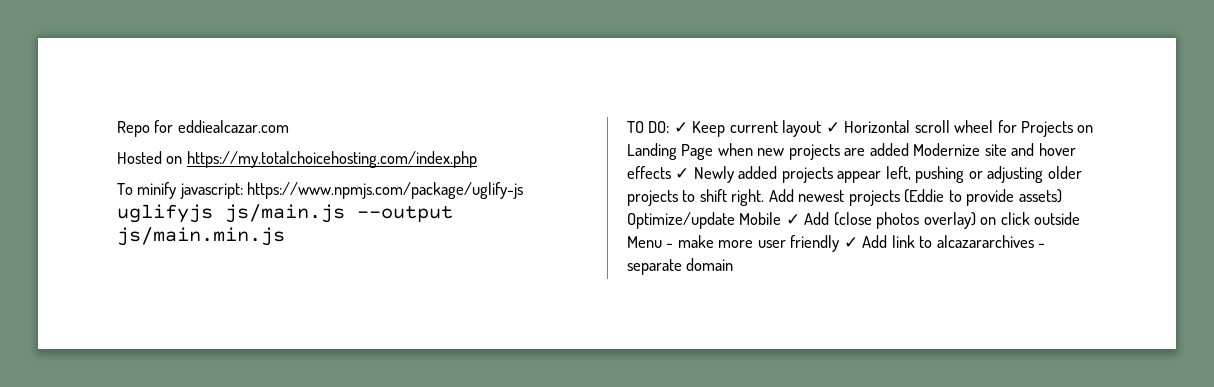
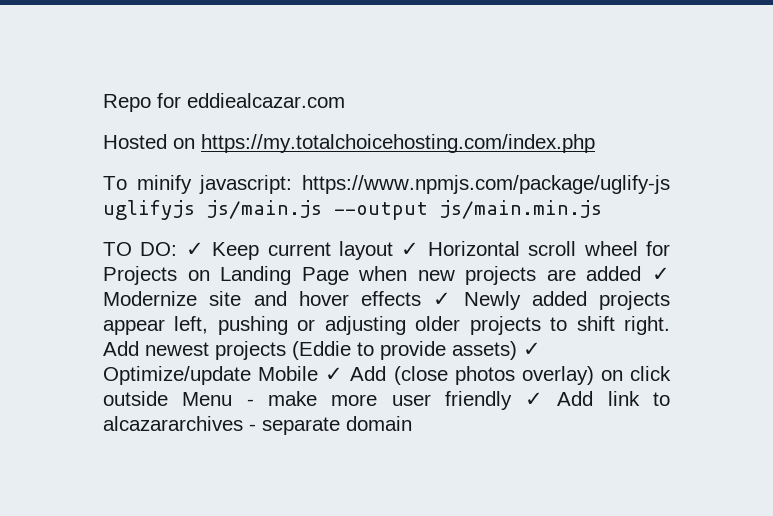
- TO DO: ✓ Keep current layout ✓ Horizontal scroll wheel for Projects on Landing Page when new projects are added Modernize site and hover effects ✓ Newly added projects appear left, pushing or adjusting older projects to shift right.
+ TO DO: ✓ Keep current layout ✓ Horizontal scroll wheel for Projects on Landing Page when new projects are added ✓ Modernize site and hover effects ✓ Newly added projects appear left, pushing or adjusting older projects to shift right.
- Add newest projects (Eddie to provide assets) Optimize/update Mobile ✓ Add (close photos overlay) on click outside Menu - make more user friendly ✓ Add link to alcazararchives - separate domain
+ Add newest projects (Eddie to provide assets) ✓ Optimize/update Mobile ✓ Add (close photos overlay) on click outside Menu - make more user friendly ✓ Add link to alcazararchives - separate domain

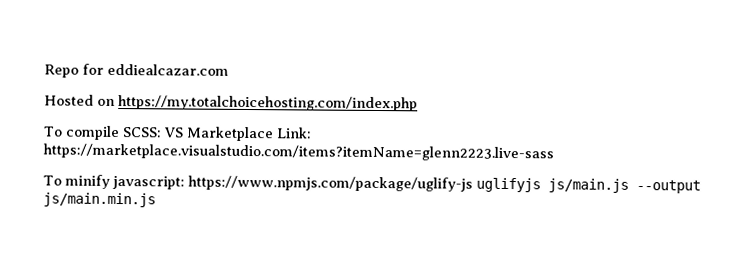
+ To compile SCSS: VS Marketplace Link: https://marketplace.visualstudio.com/items?itemName=glenn2223.live-sass
- TO DO: ✓ Keep current layout ✓ Horizontal scroll wheel for Projects on Landing Page when new projects are added ✓ Modernize site and hover effects ✓ Newly added projects appear left, pushing or adjusting older projects to shift right. Add newest projects (Eddie to provide assets) ✓ Optimize/update Mobile ✓ Add (close photos overlay) on click outside Menu - make more user friendly ✓ Add link to alcazararchives - separate domain

